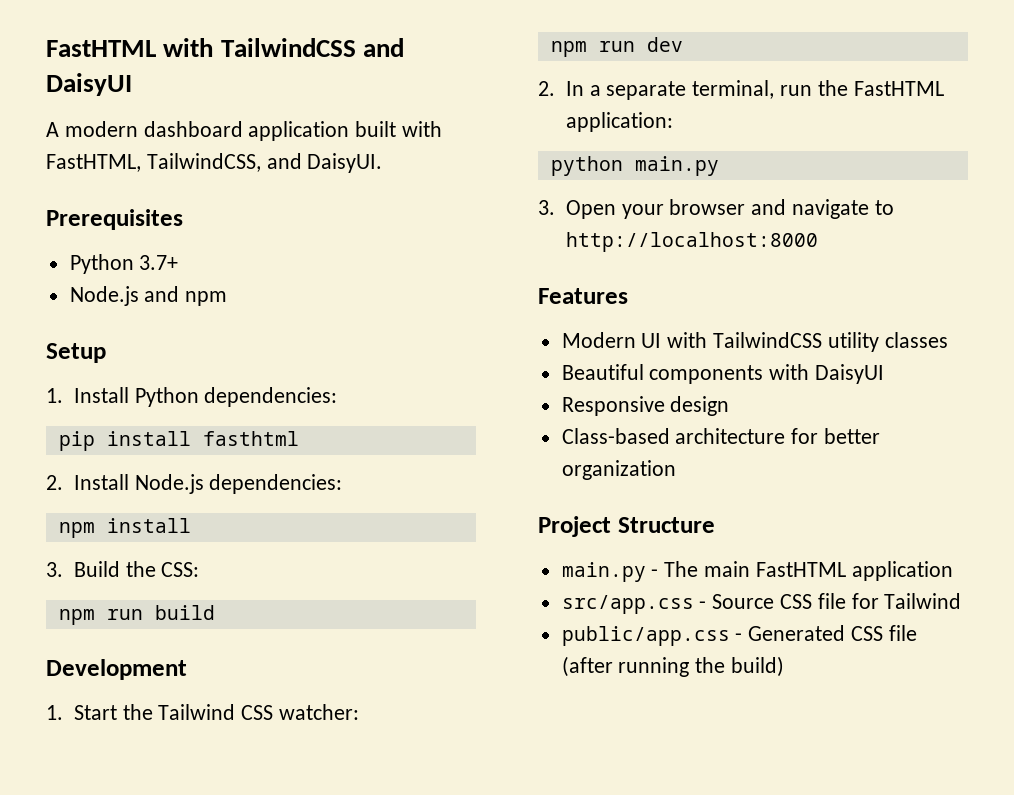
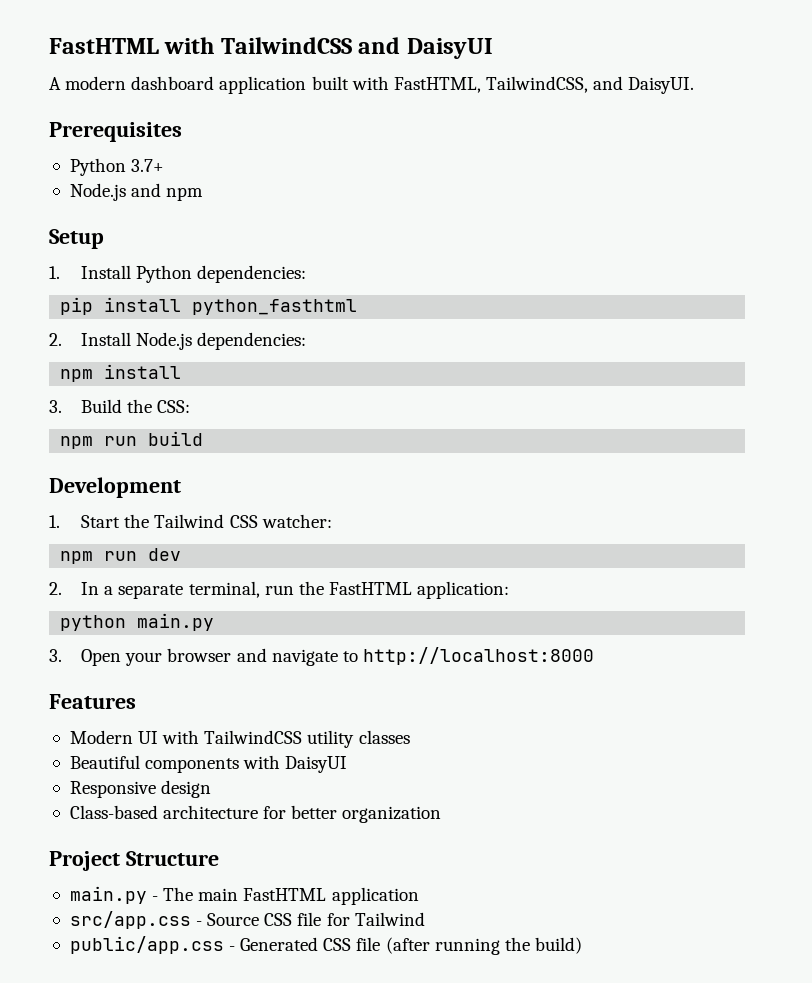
- pip install fasthtml
+ pip install python_fasthtml

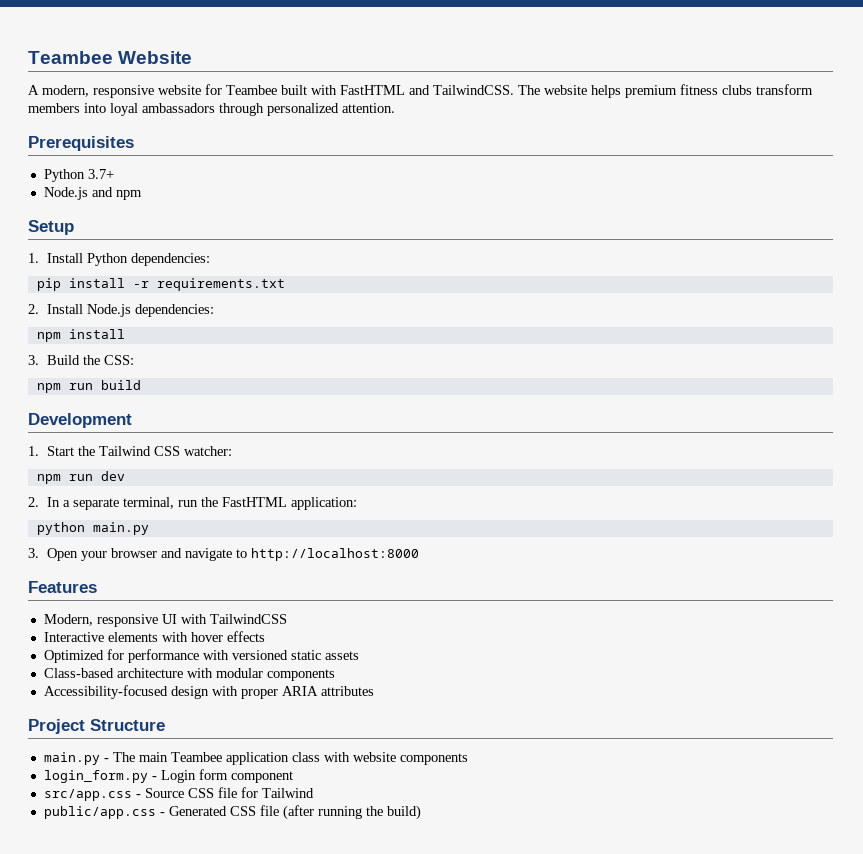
- FastHTML with TailwindCSS and DaisyUI
- A modern dashboard application built with FastHTML, TailwindCSS, and DaisyUI.
+ Teambee Website
+ A modern, responsive website for Teambee built with FastHTML and TailwindCSS. The website helps premium fitness clubs transform members into loyal ambassadors through personalized attention.
- pip install python_fasthtml
+ pip install -r requirements.txt
- Modern UI with TailwindCSS utility classes
- Beautiful components with DaisyUI
- Responsive design
- Class-based architecture for better organization
+ Modern, responsive UI with TailwindCSS
+ Interactive elements with hover effects
+ Optimized for performance with versioned static assets
+ Class-based architecture with modular components
+ Accessibility-focused design with proper ARIA attributes
- main.py - The main FastHTML application
+ main.py - The main Teambee application class with website components
+ login_form.py - Login form component

